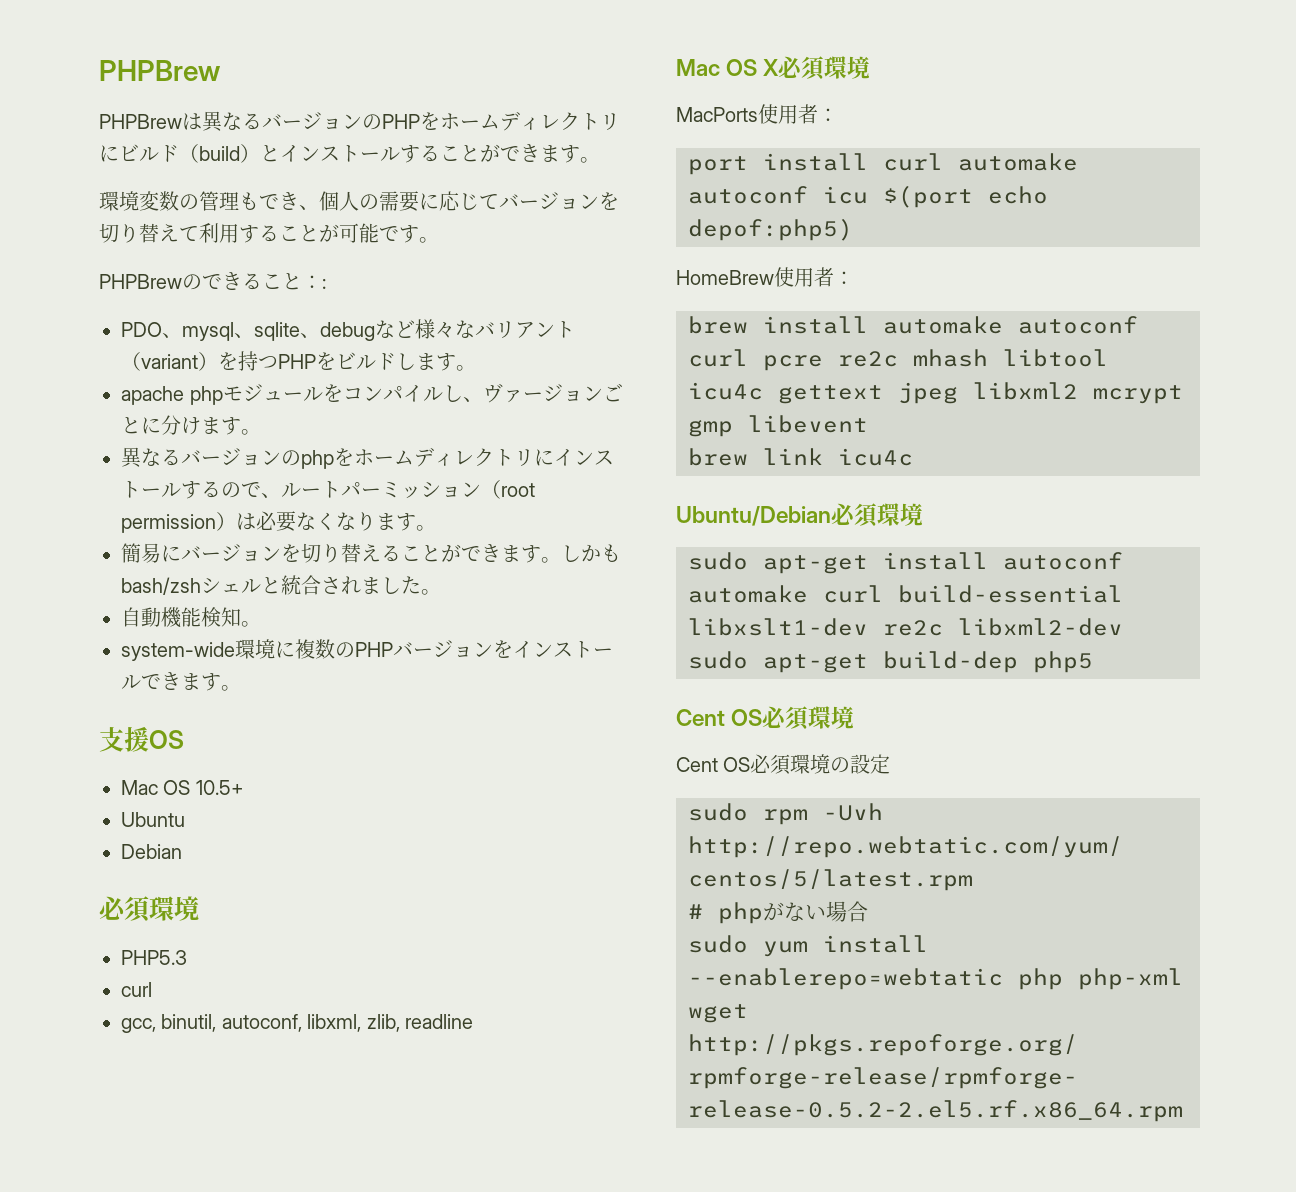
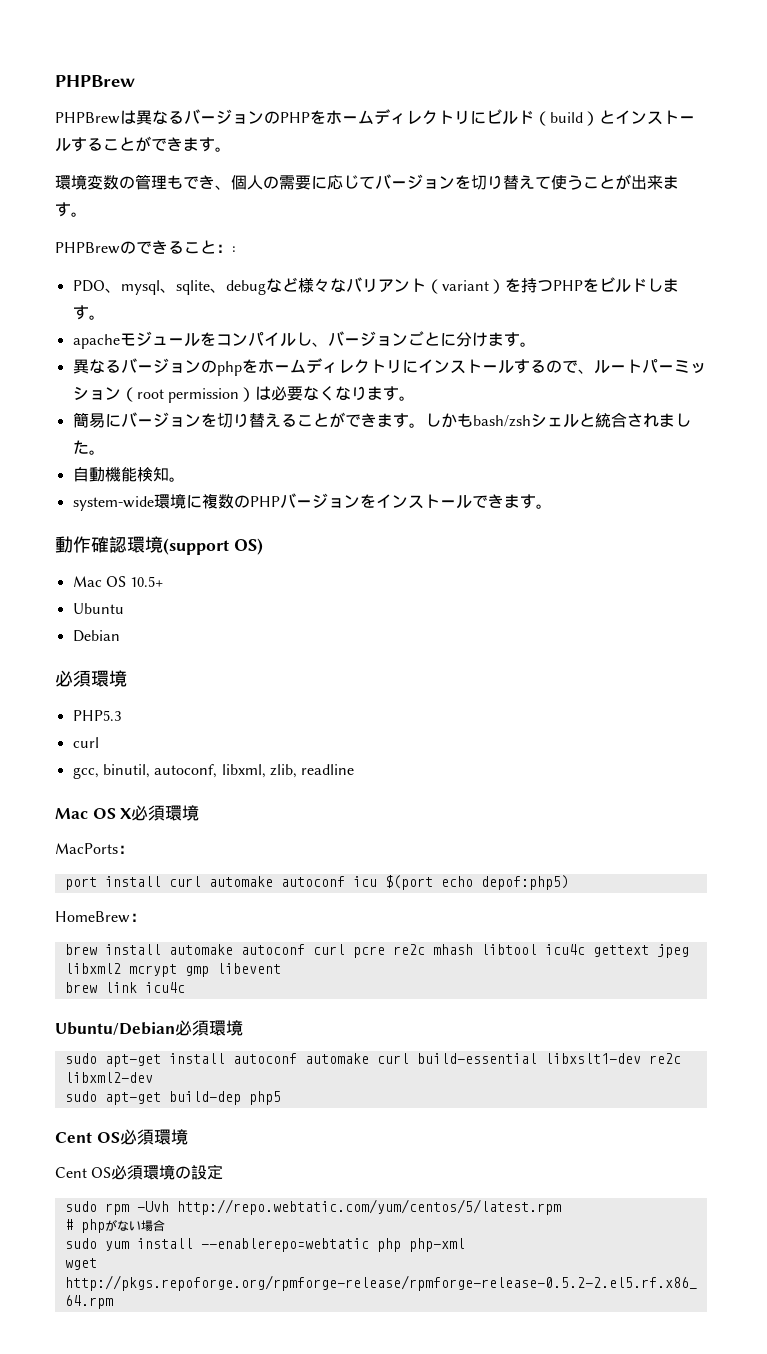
- 環境変数の管理もでき、個人の需要に応じてバージョンを切り替えて利用することが可能です。
+ 環境変数の管理もでき、個人の需要に応じてバージョンを切り替えて使うことが出来ます。
- apache phpモジュールをコンパイルし、ヴァージョンごとに分けます。
+ apacheモジュールをコンパイルし、バージョンごとに分けます。
- 支援OS
+ 動作確認環境(support OS)
- MacPorts使用者：
+ MacPorts：
- HomeBrew使用者：
+ HomeBrew：

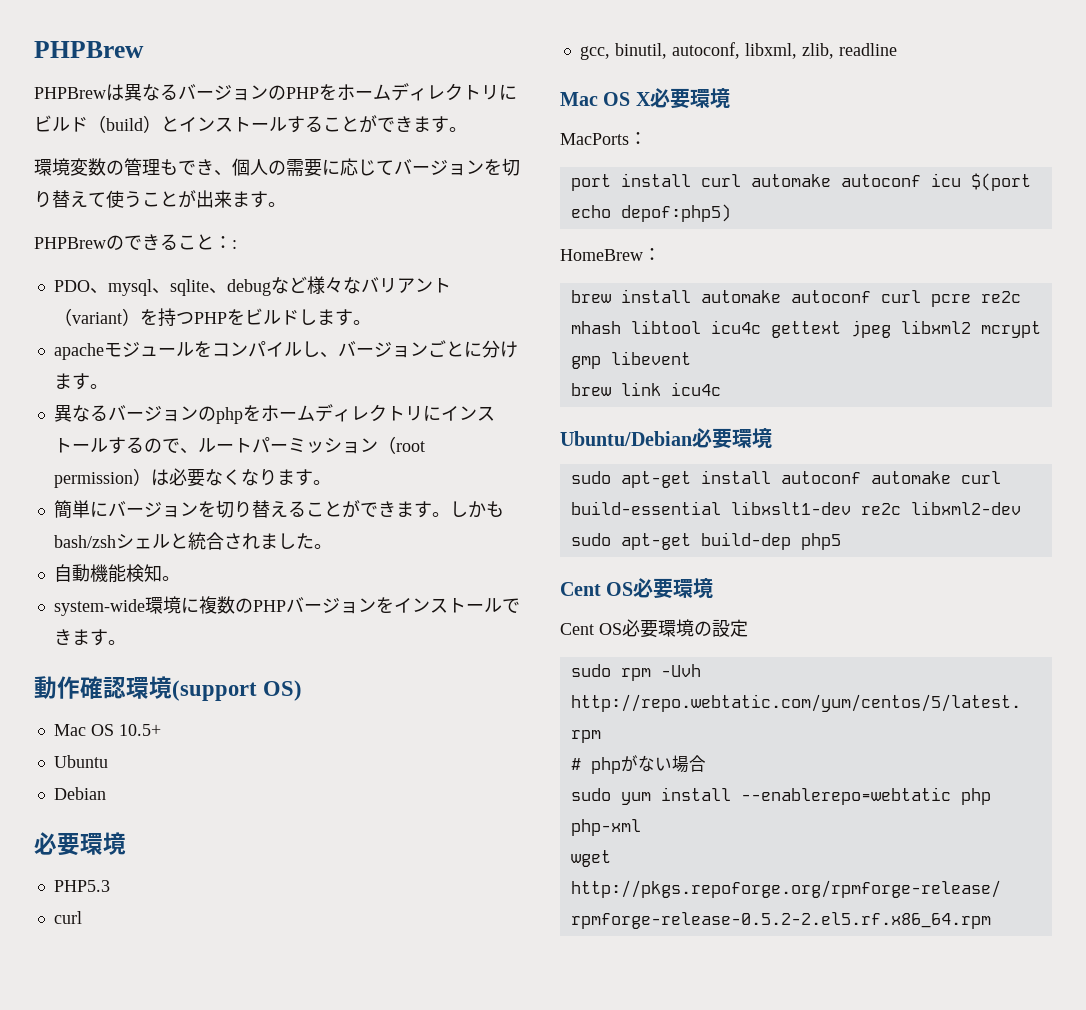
- 簡易にバージョンを切り替えることができます。
+ 簡単にバージョンを切り替えることができます。
  Debian
- 必須環境
+ 必要環境
- Mac OS X必須環境
+ Mac OS X必要環境
- Ubuntu/Debian必須環境
+ Ubuntu/Debian必要環境
  sudo apt-get build-dep php5
- Cent OS必須環境
+ Cent OS必要環境
- Cent OS必須環境の設定
+ Cent OS必要環境の設定

